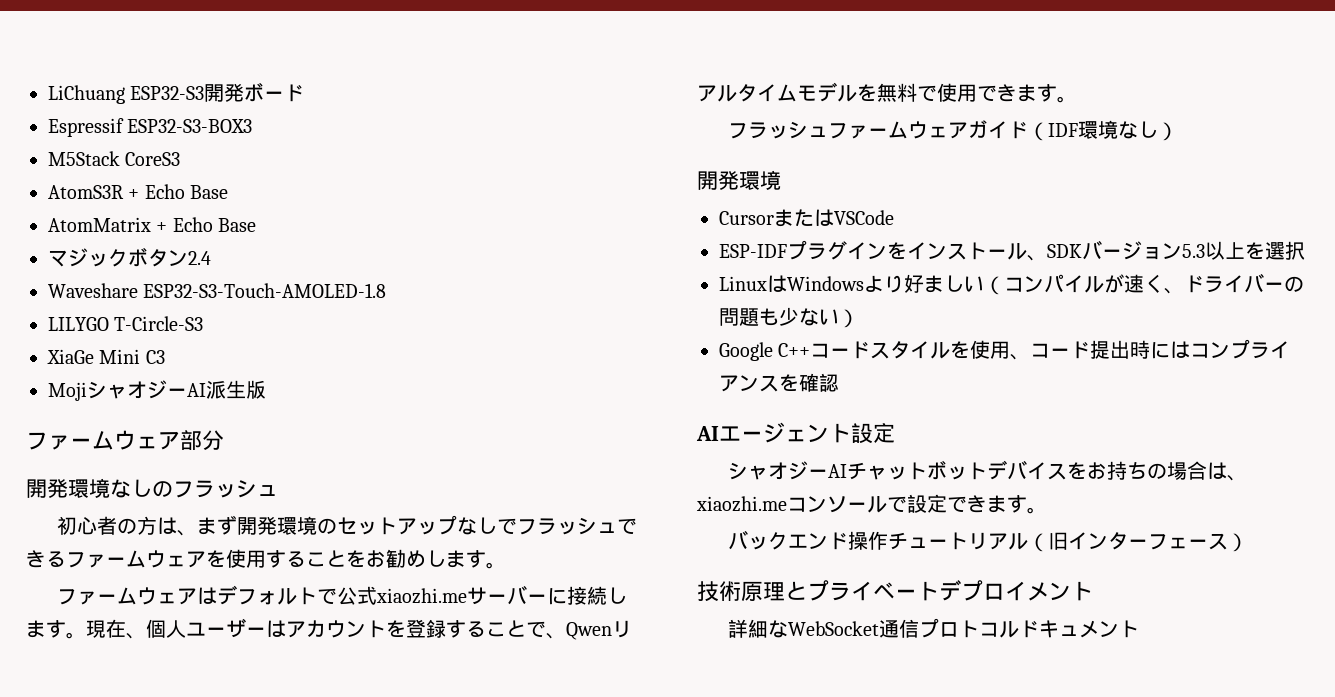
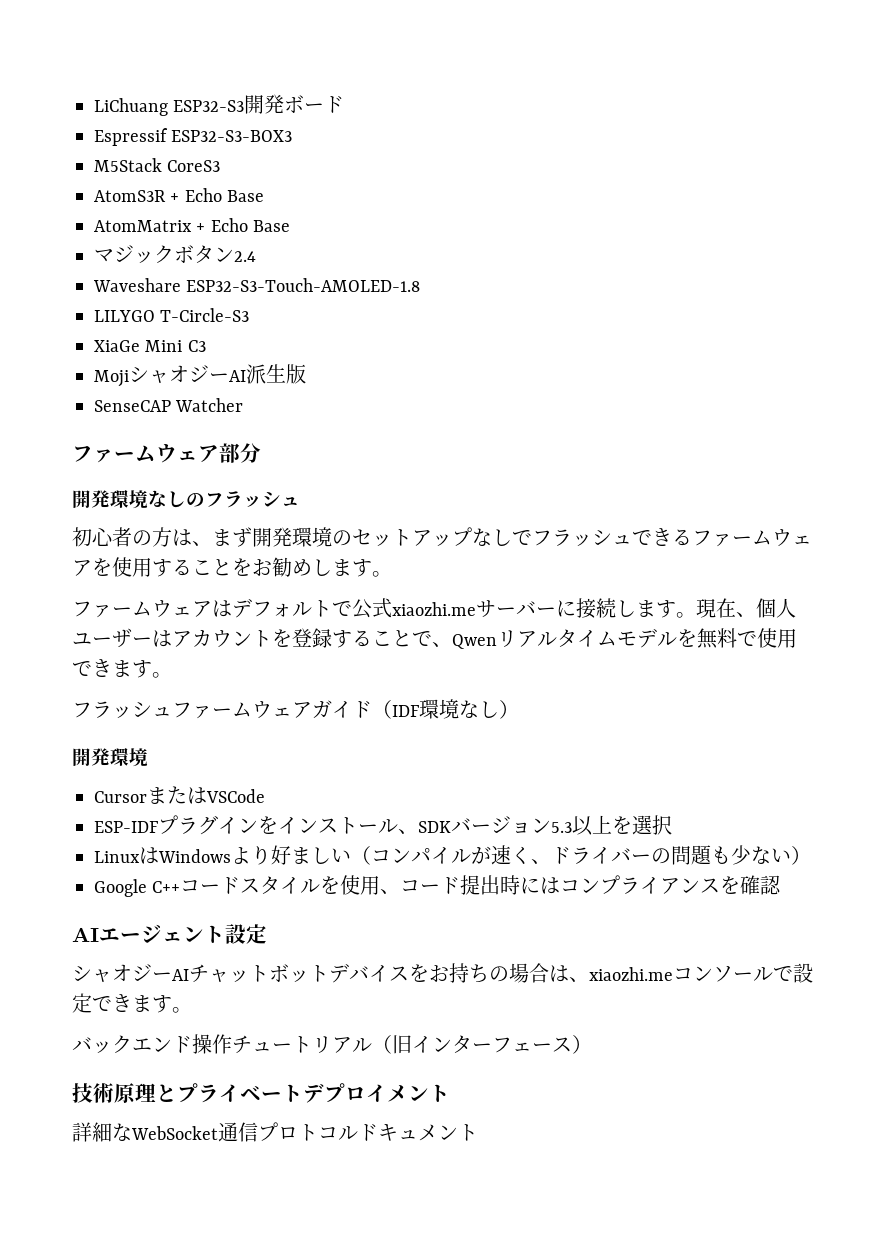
+ SenseCAP Watcher

